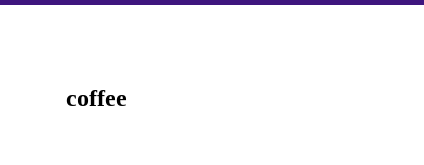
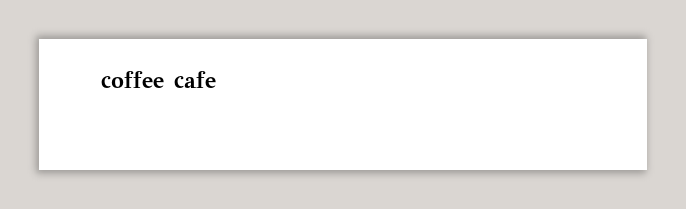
- coffee
+ coffee cafe

